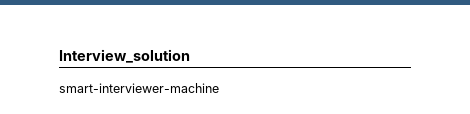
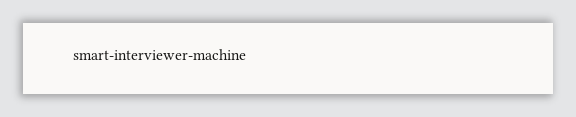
- Interview_solution

